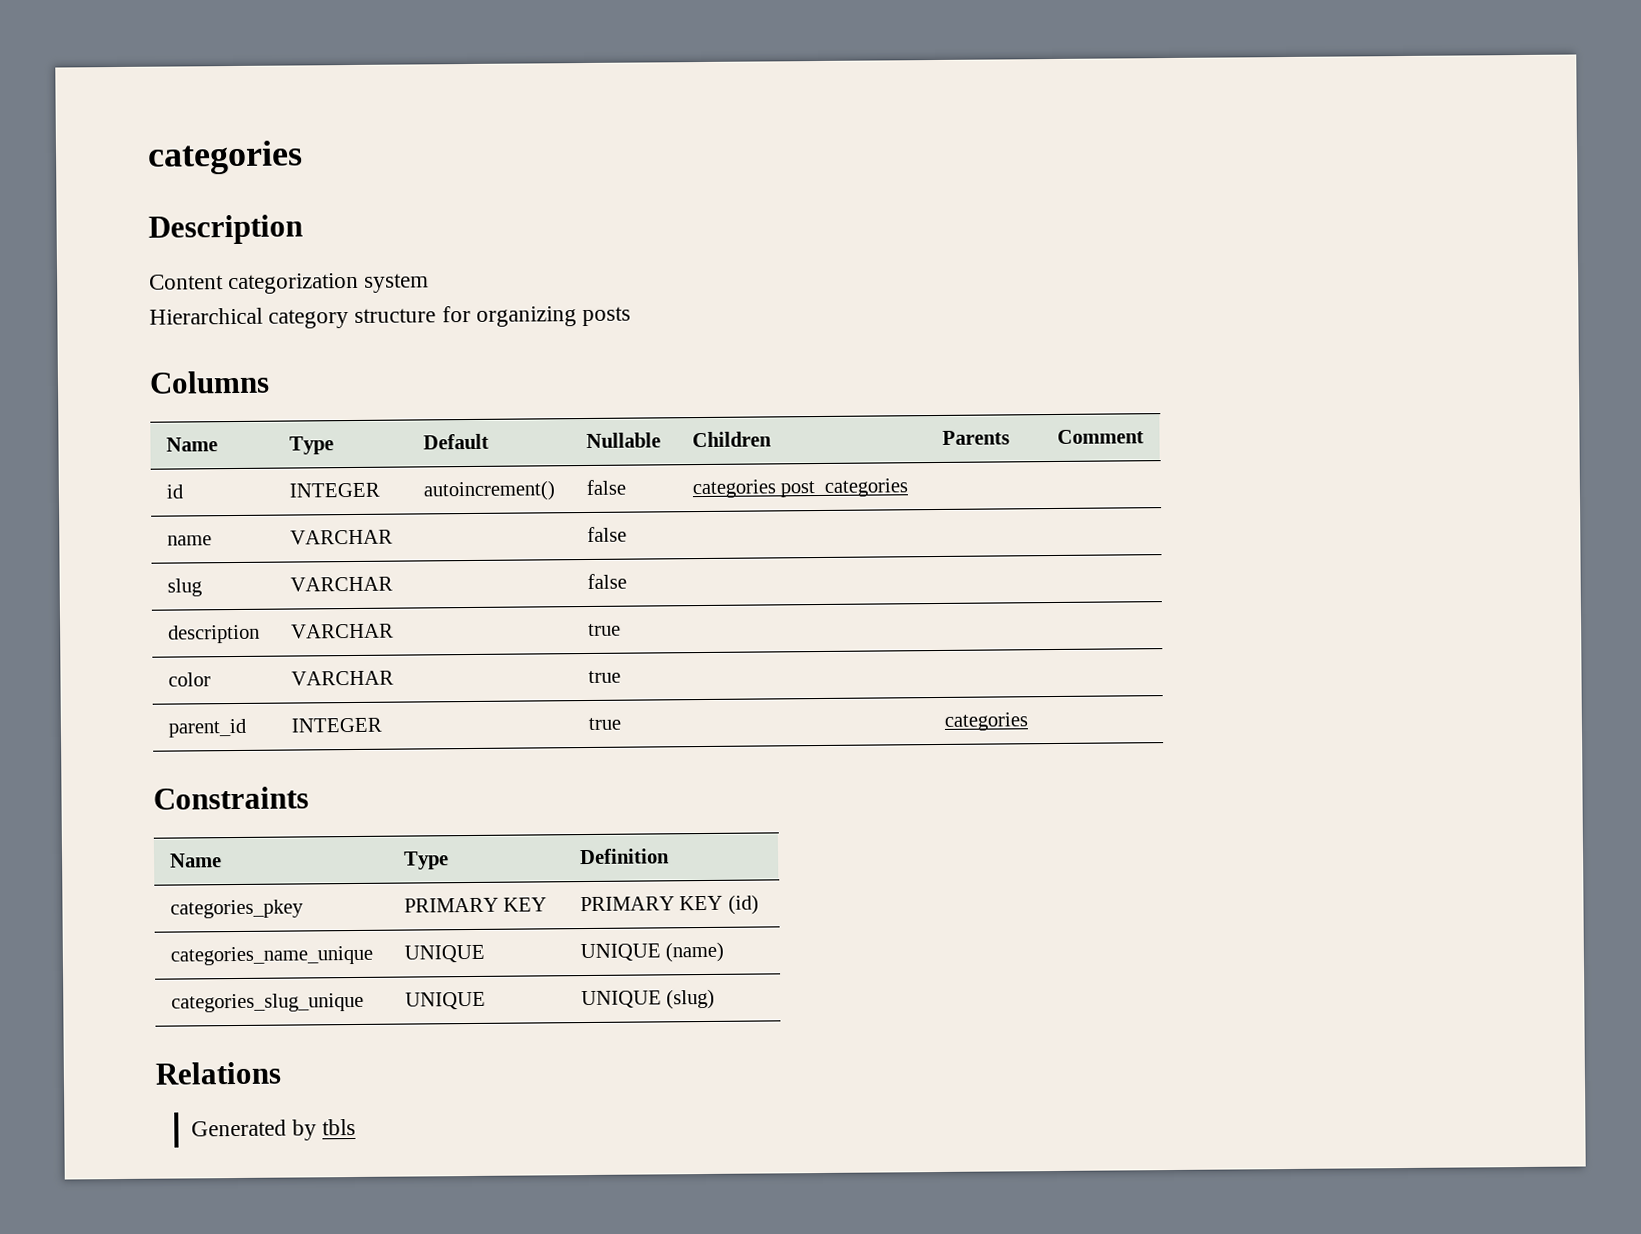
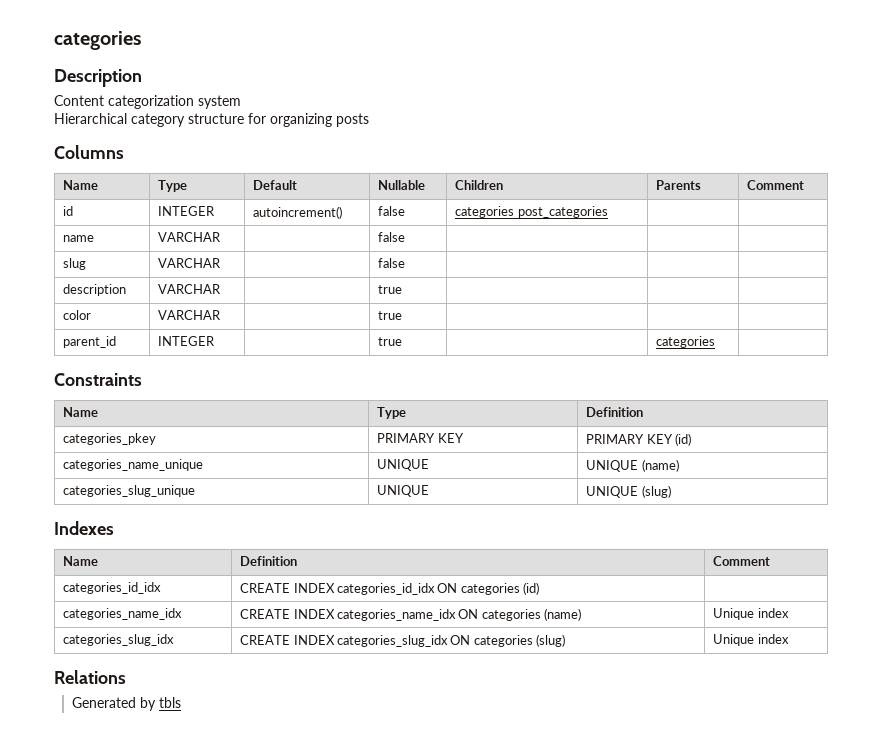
+ Indexes
+ Name | Definition | Comment
+ categories_id_idx | CREATE INDEX categories_id_idx ON categories (id) |
+ categories_name_idx | CREATE INDEX categories_name_idx ON categories (name) | Unique index
+ categories_slug_idx | CREATE INDEX categories_slug_idx ON categories (slug) | Unique index

